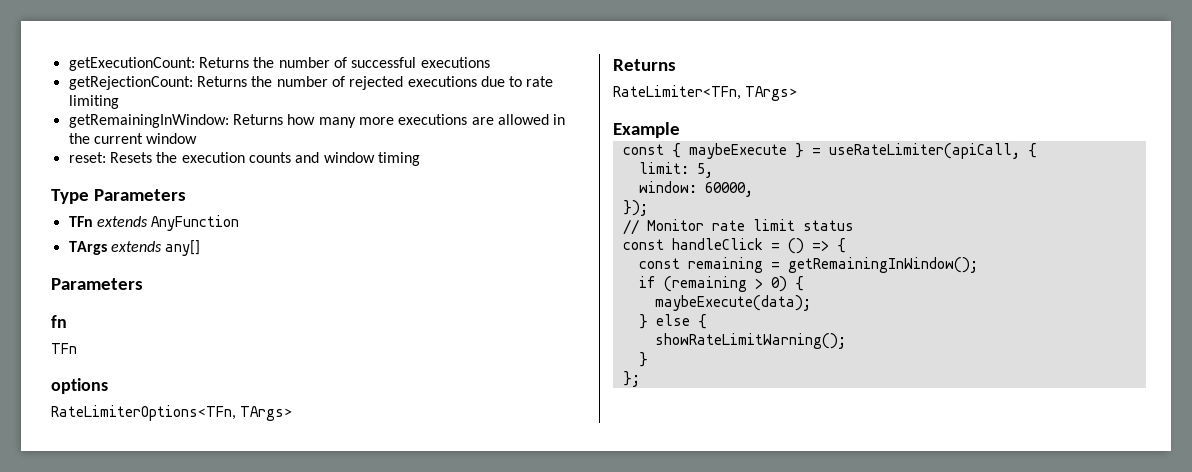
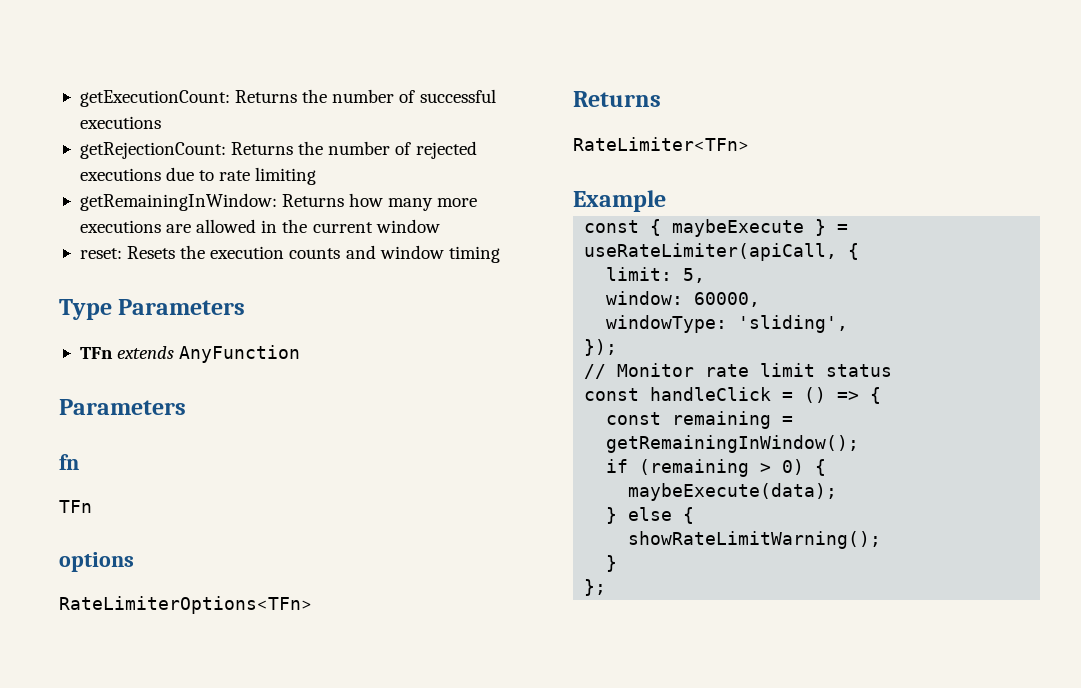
- TArgs extends any[]
- RateLimiterOptions<TFn, TArgs>
+ RateLimiterOptions<TFn>
- RateLimiter<TFn, TArgs>
+ RateLimiter<TFn>
+ windowType: 'sliding',

